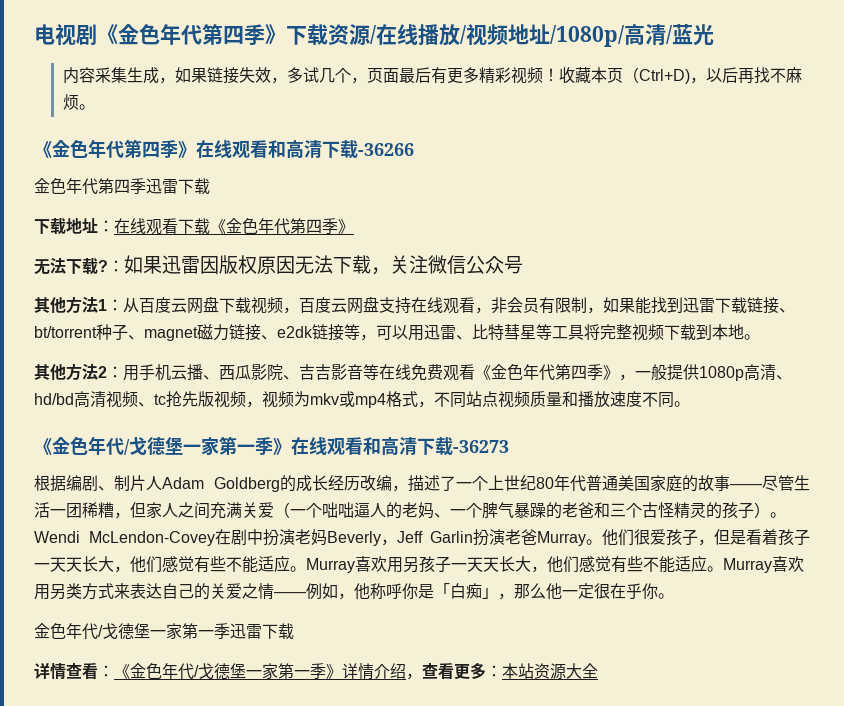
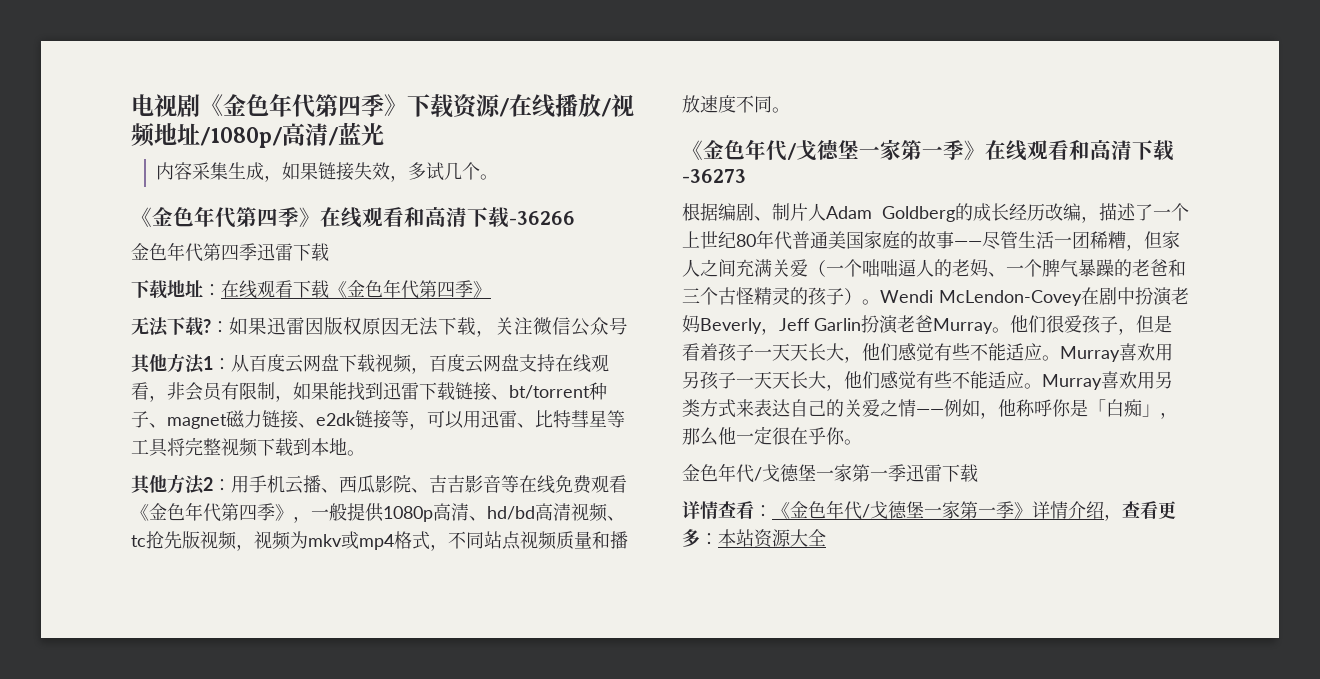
- 内容采集生成，如果链接失效，多试几个，页面最后有更多精彩视频！收藏本页（Ctrl+D)，以后再找不麻烦。
+ 内容采集生成，如果链接失效，多试几个。

